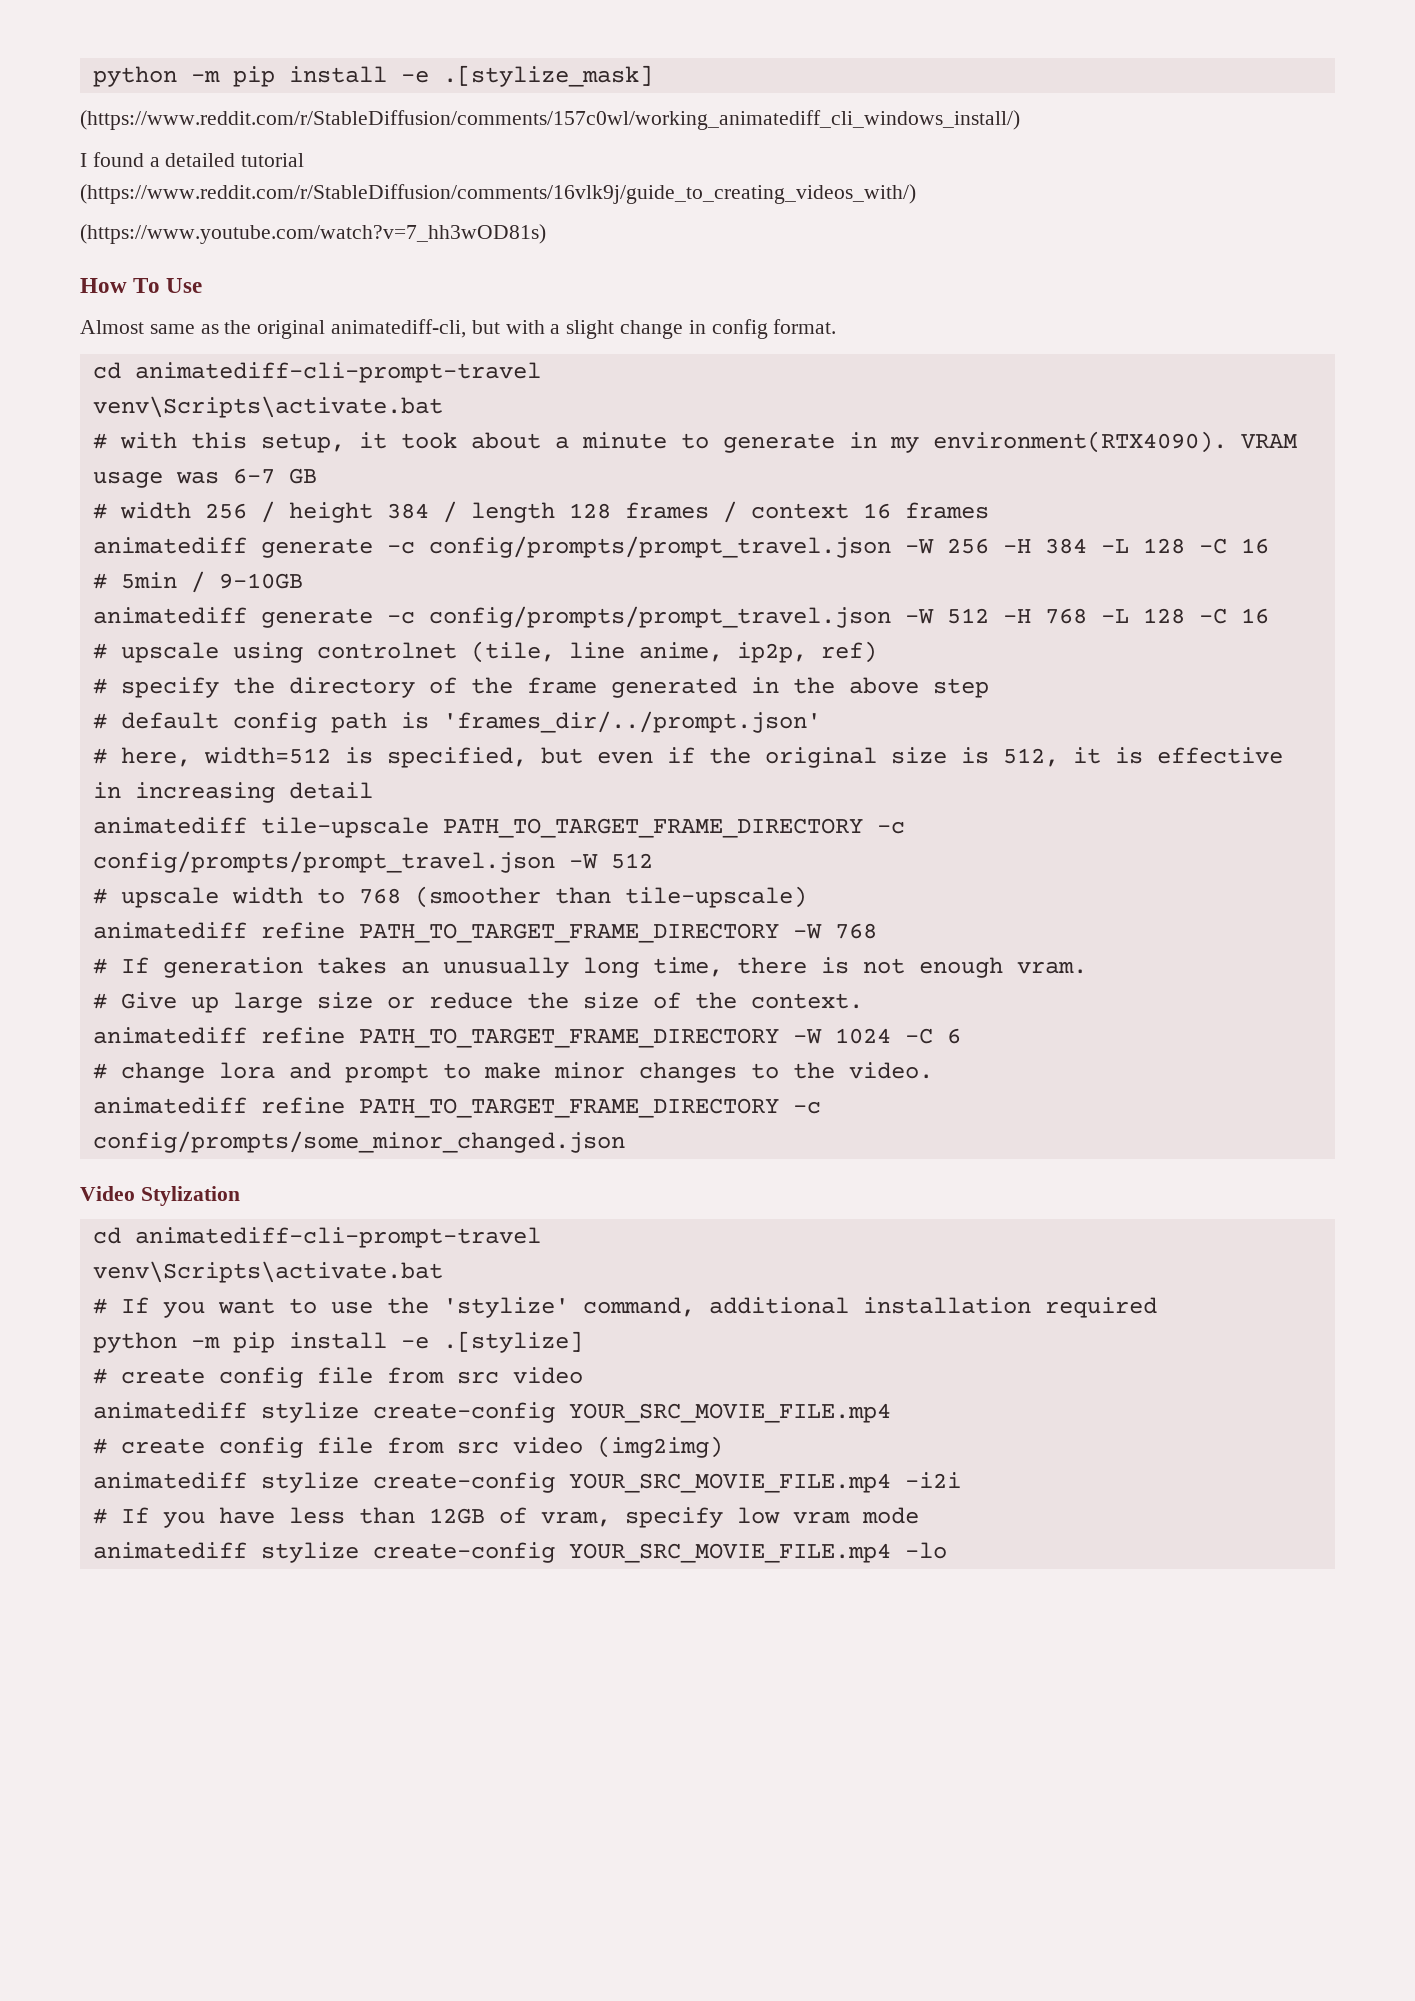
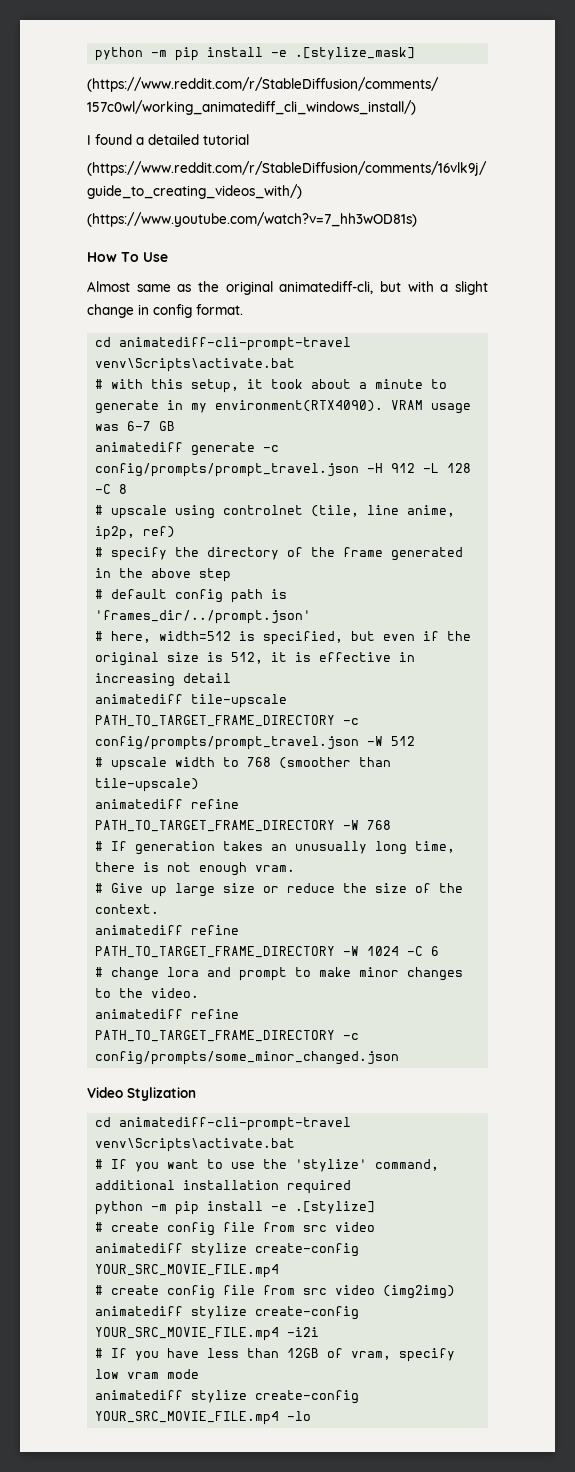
- # width 256 / height 384 / length 128 frames / context 16 frames
- animatediff generate -c config/prompts/prompt_travel.json -W 256 -H 384 -L 128 -C 16
- # 5min / 9-10GB
- animatediff generate -c config/prompts/prompt_travel.json -W 512 -H 768 -L 128 -C 16
+ animatediff generate -c config/prompts/prompt_travel.json -H 912 -L 128 -C 8

